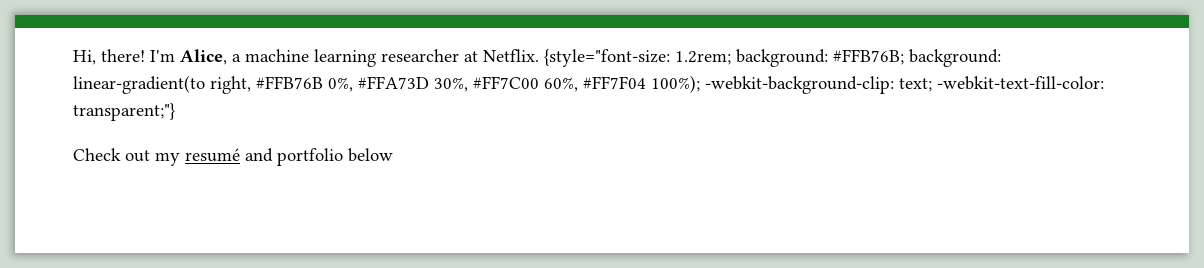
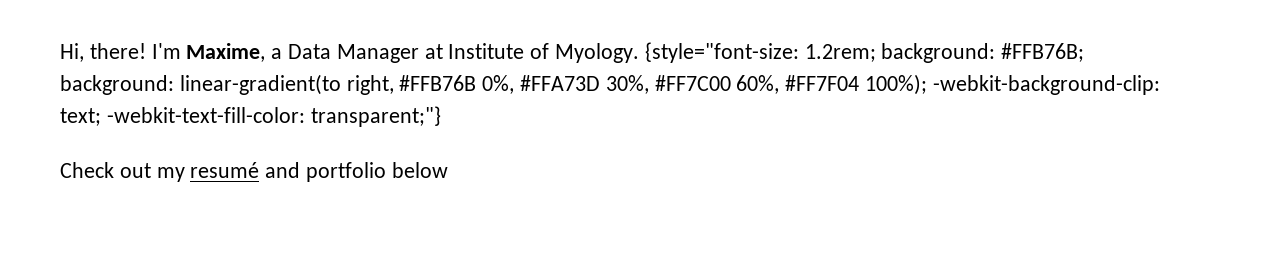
- I'm Alice, a machine learning researcher at Netflix.
+ I'm Maxime, a Data Manager at Institute of Myology.

